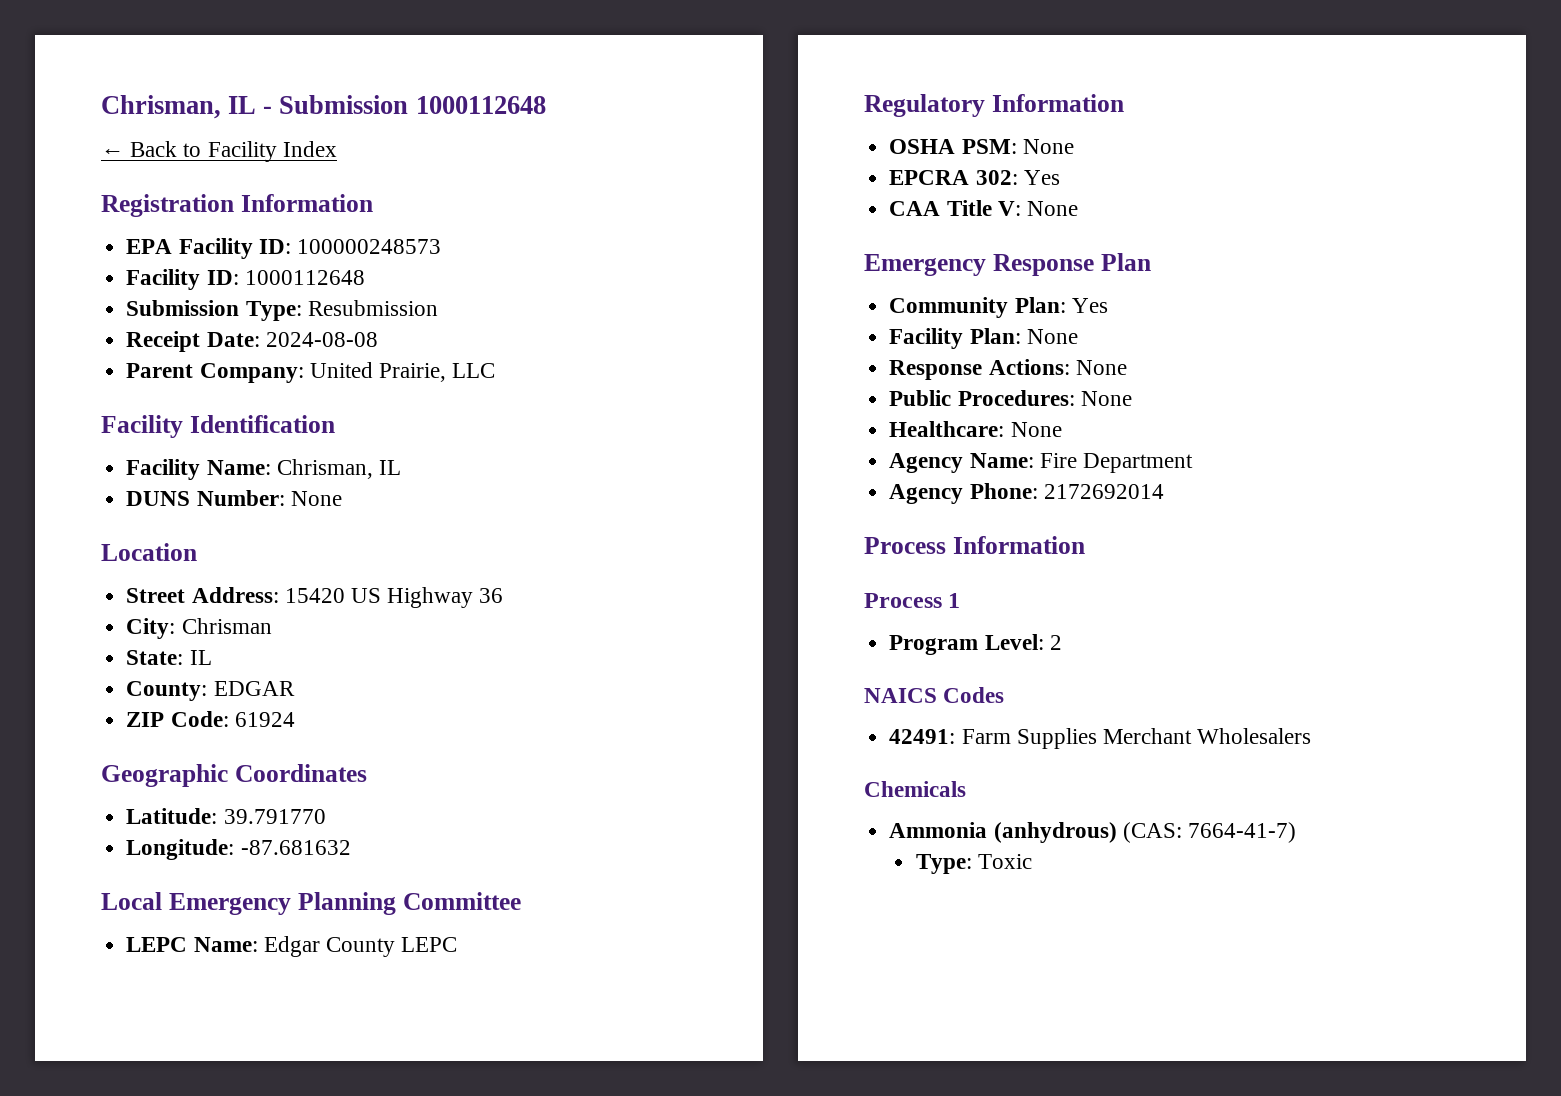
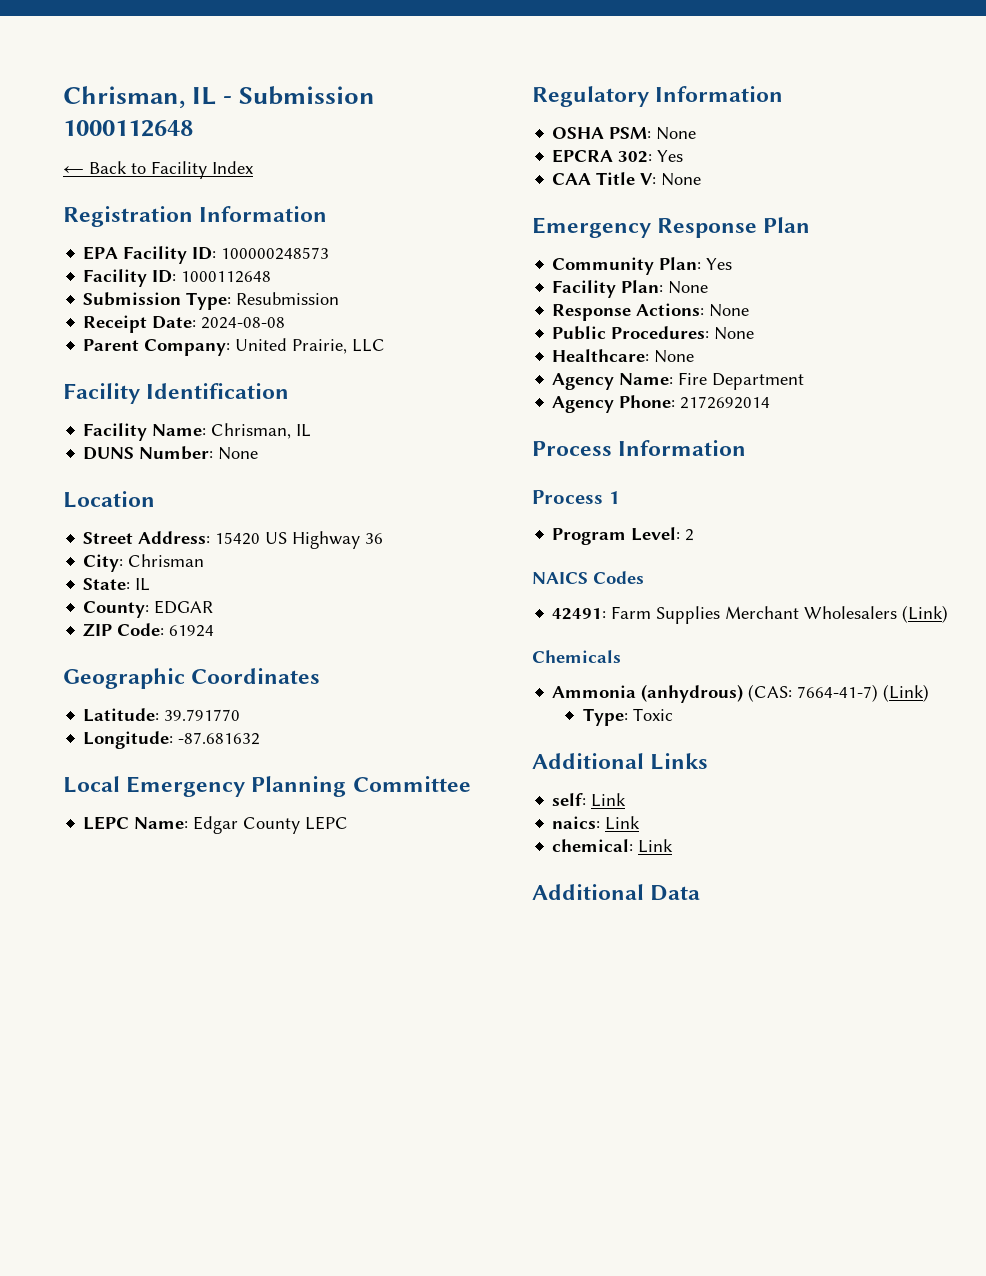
- 42491: Farm Supplies Merchant Wholesalers
+ 42491: Farm Supplies Merchant Wholesalers (Link)
- Ammonia (anhydrous) (CAS: 7664-41-7)
+ Ammonia (anhydrous) (CAS: 7664-41-7) (Link)
+ Additional Links
+ self: Link
+ naics: Link
+ chemical: Link
+ Additional Data

